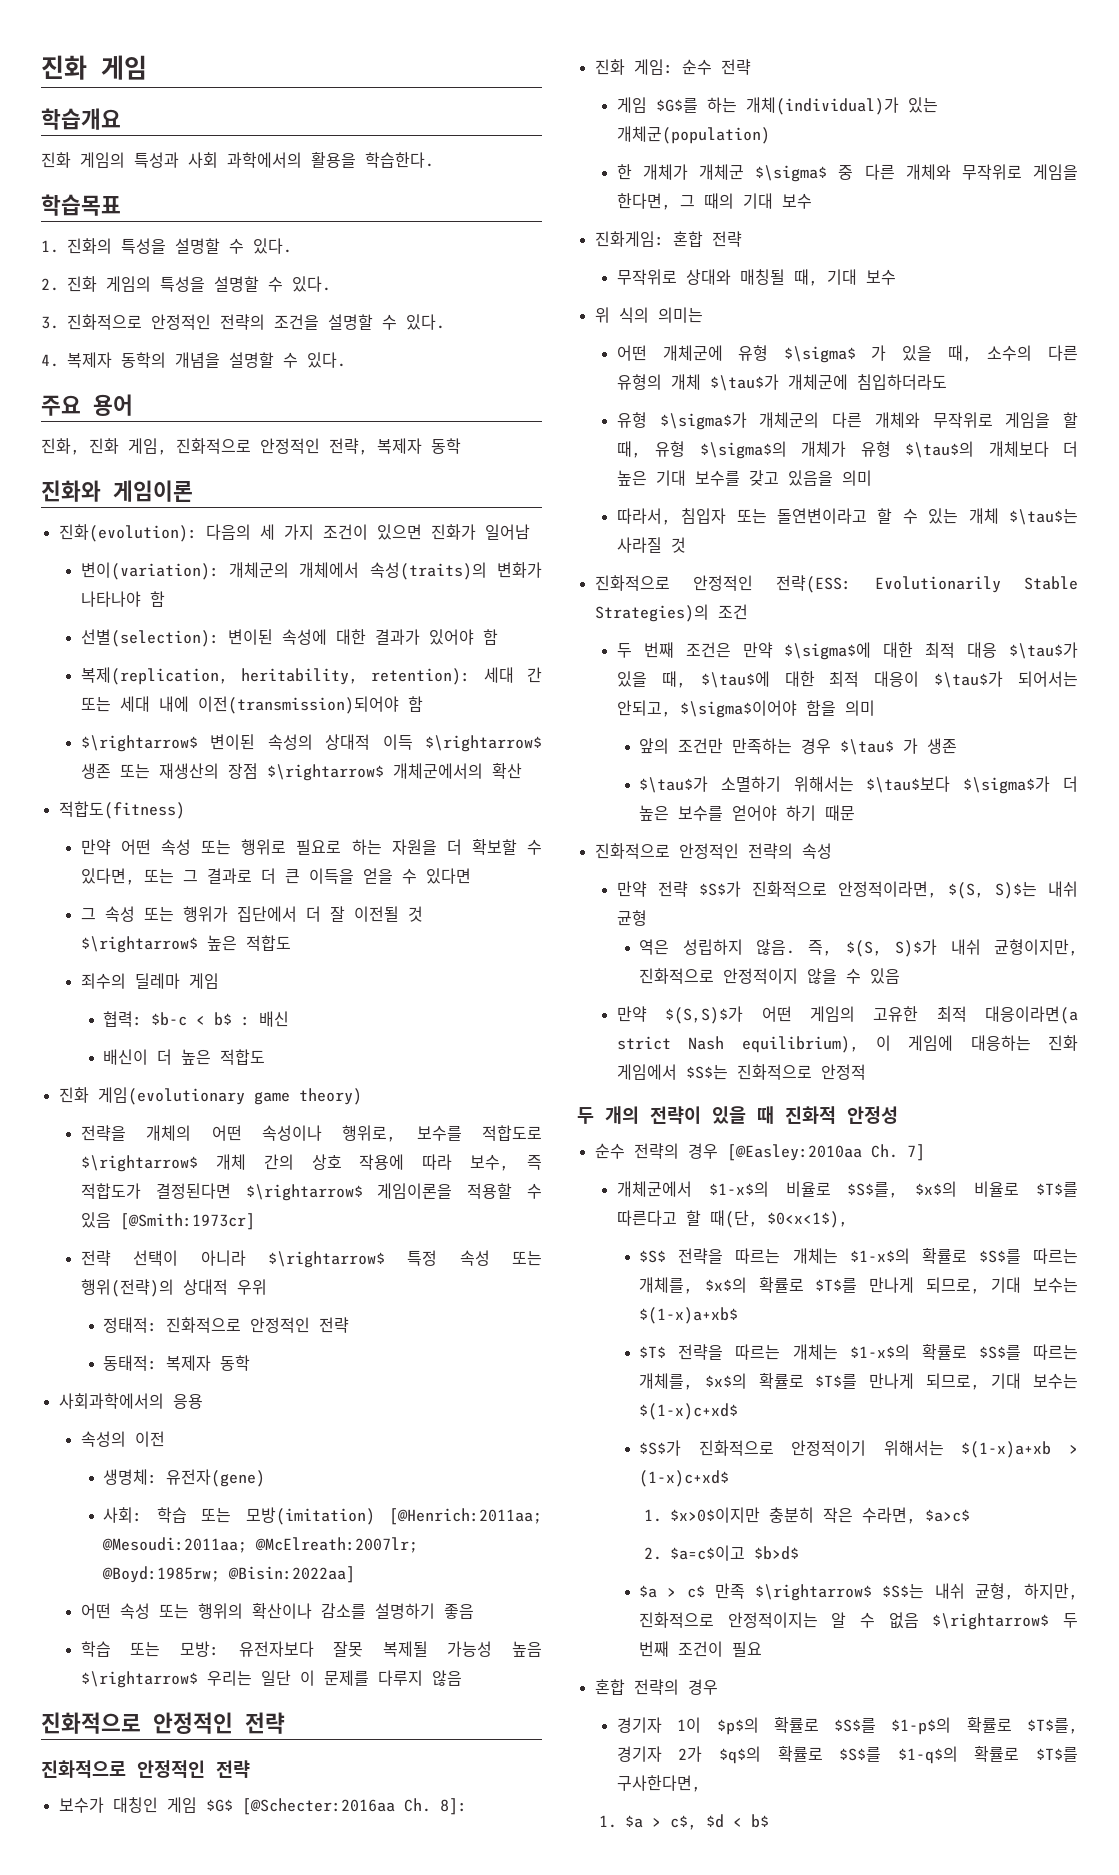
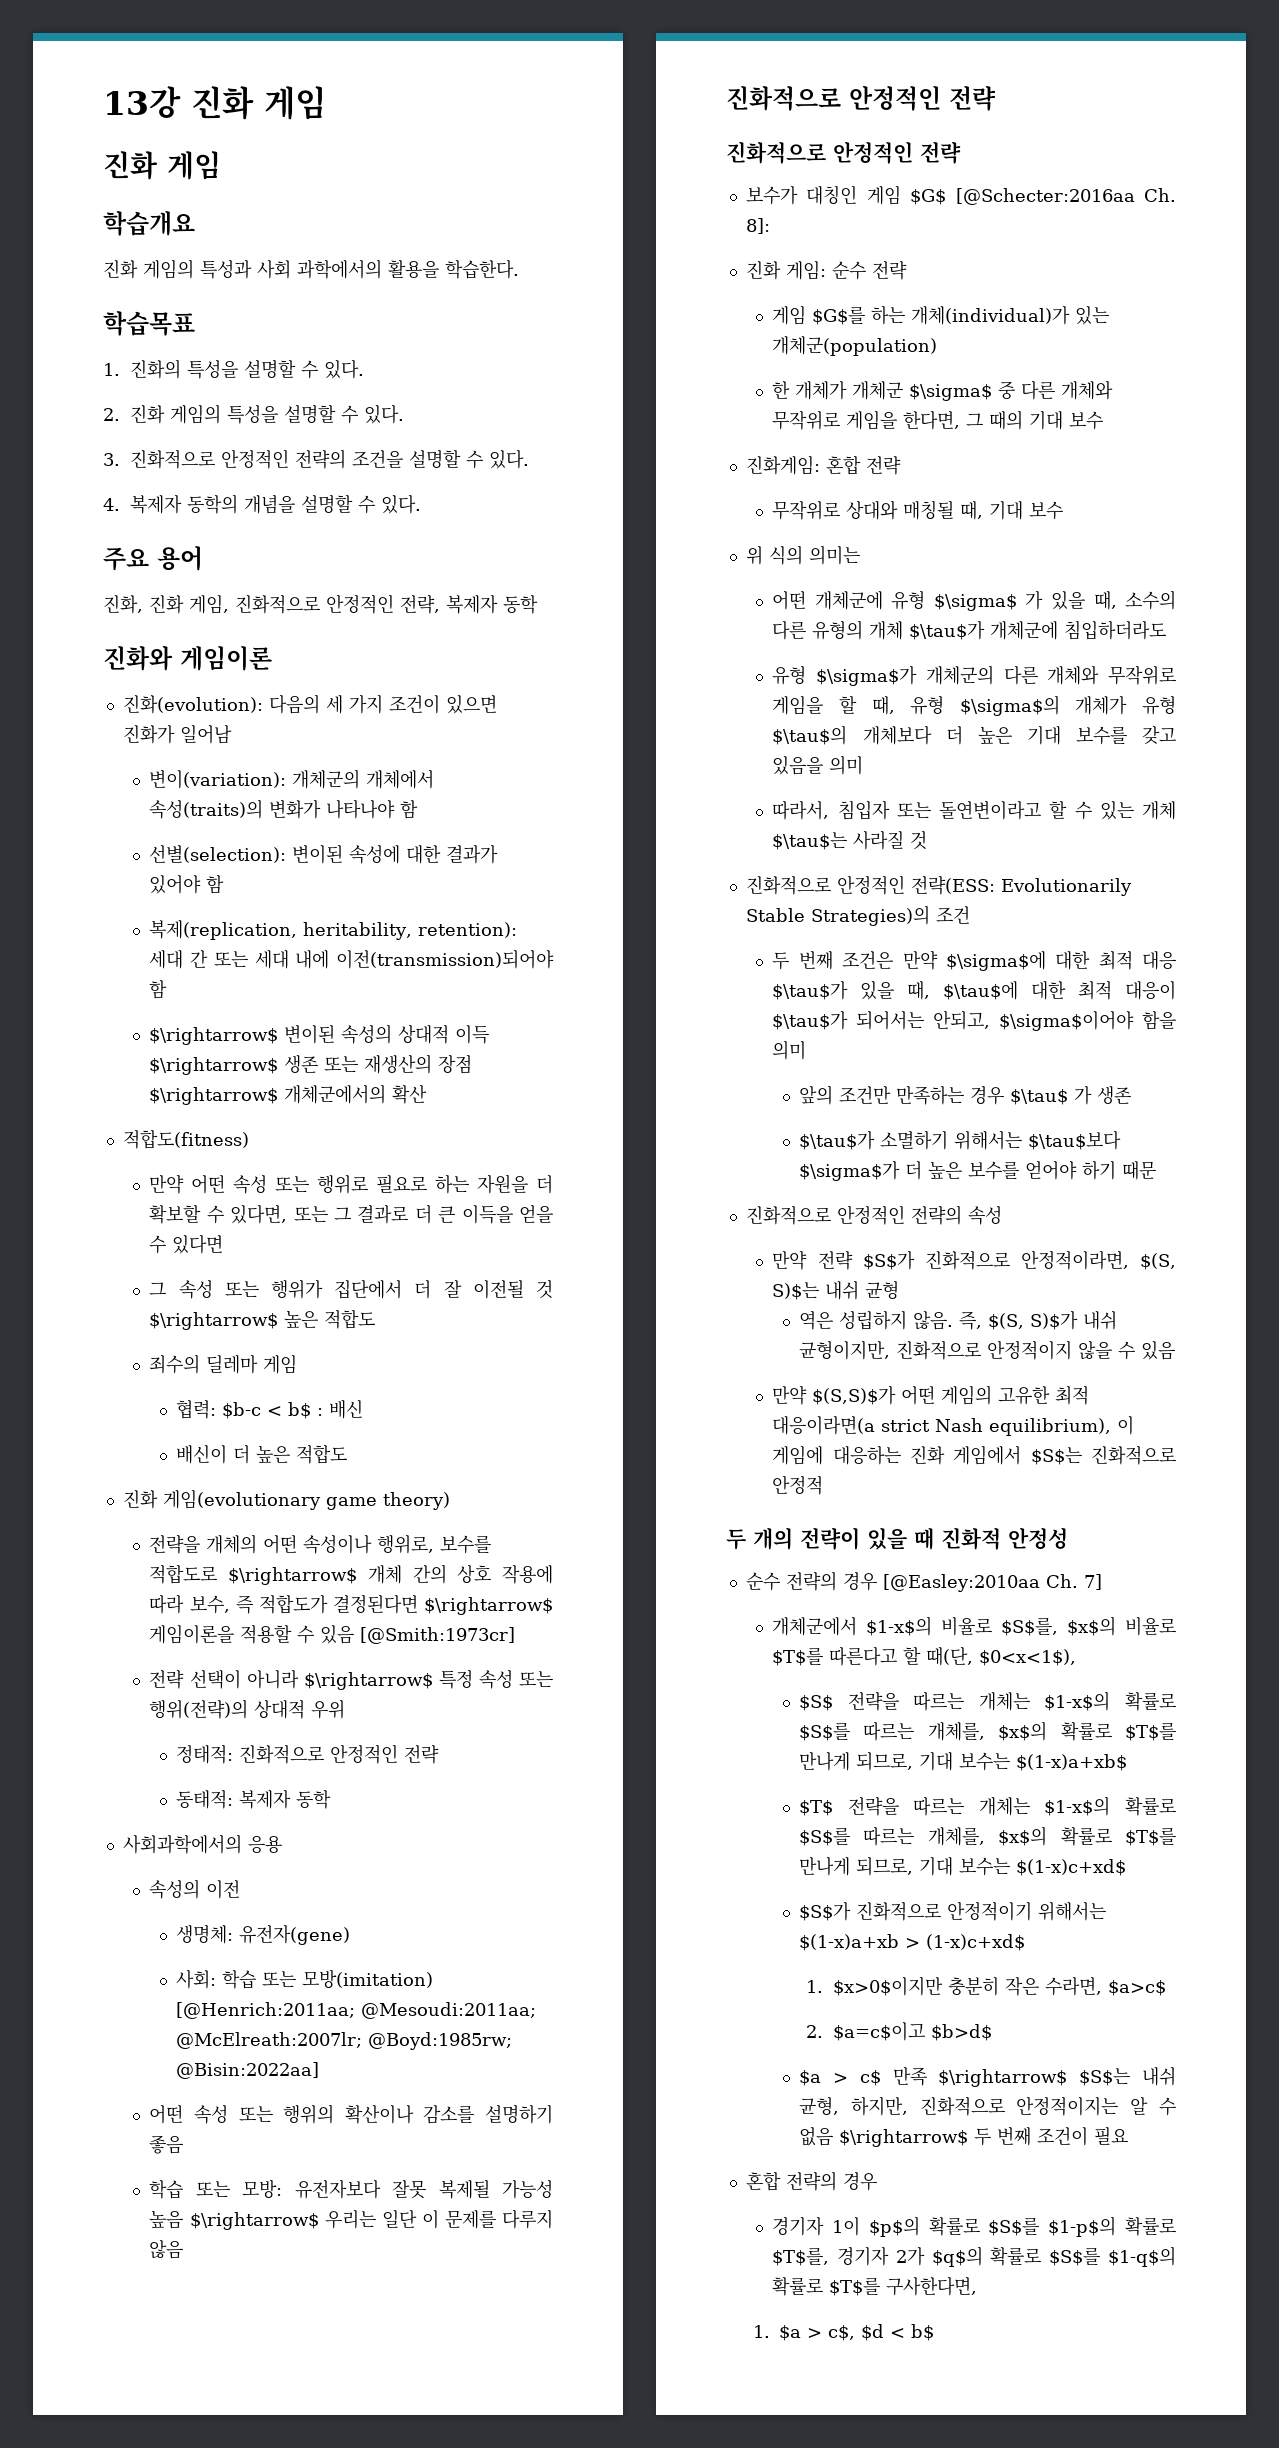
+ 13강 진화 게임

